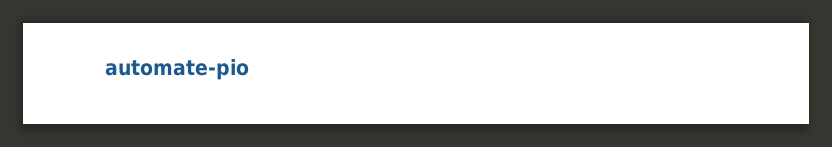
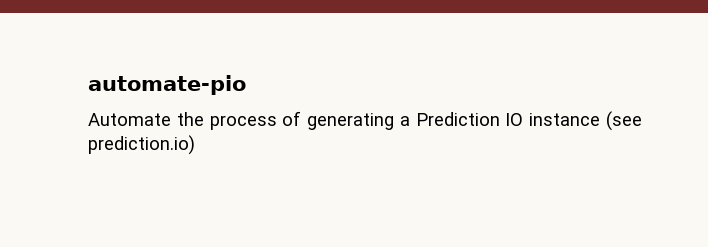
+ Automate the process of generating a Prediction IO instance (see prediction.io)

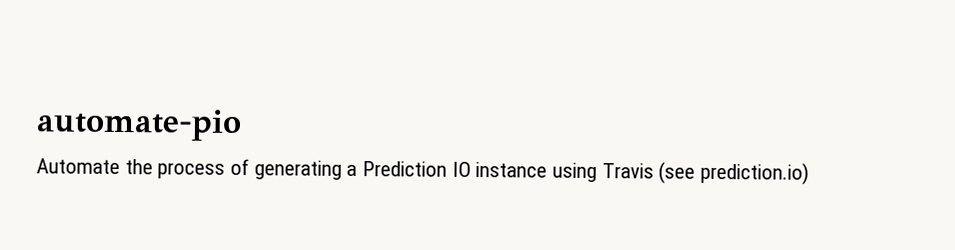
- Automate the process of generating a Prediction IO instance (see prediction.io)
+ Automate the process of generating a Prediction IO instance using Travis (see prediction.io)

